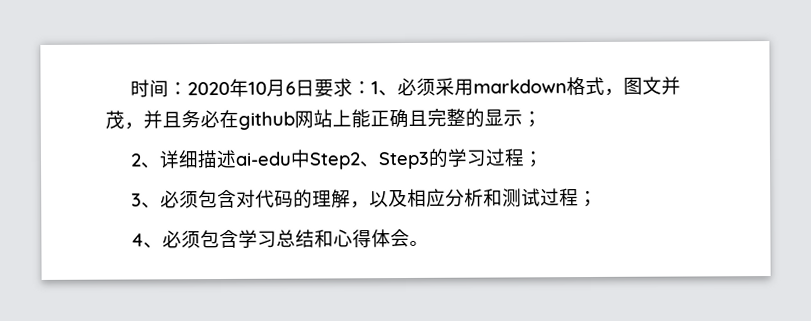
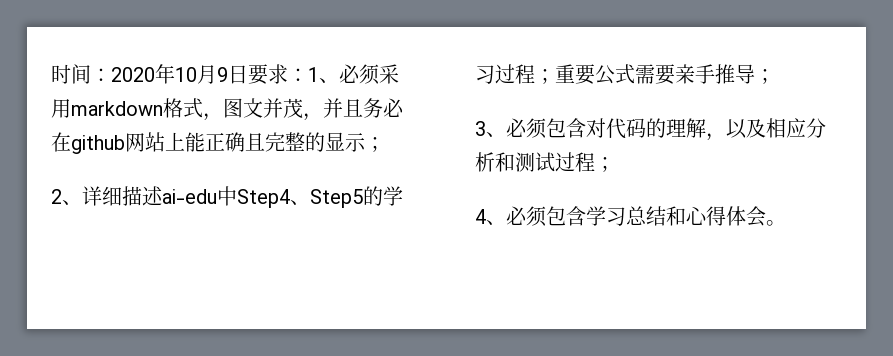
- 时间：2020年10月6日要求：1、必须采用markdown格式，图文并茂，并且务必在github网站上能正确且完整的显示；
+ 时间：2020年10月9日要求：1、必须采用markdown格式，图文并茂，并且务必在github网站上能正确且完整的显示；
- 2、详细描述ai-edu中Step2、Step3的学习过程；
+ 2、详细描述ai-edu中Step4、Step5的学习过程；重要公式需要亲手推导；

